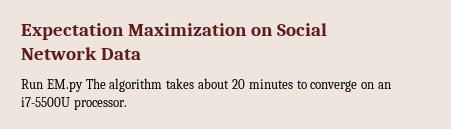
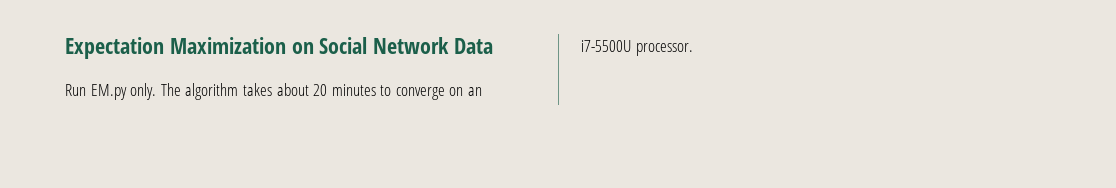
- Run EM.py The algorithm takes about 20 minutes to converge on an i7-5500U processor.
+ Run EM.py only. The algorithm takes about 20 minutes to converge on an i7-5500U processor.

